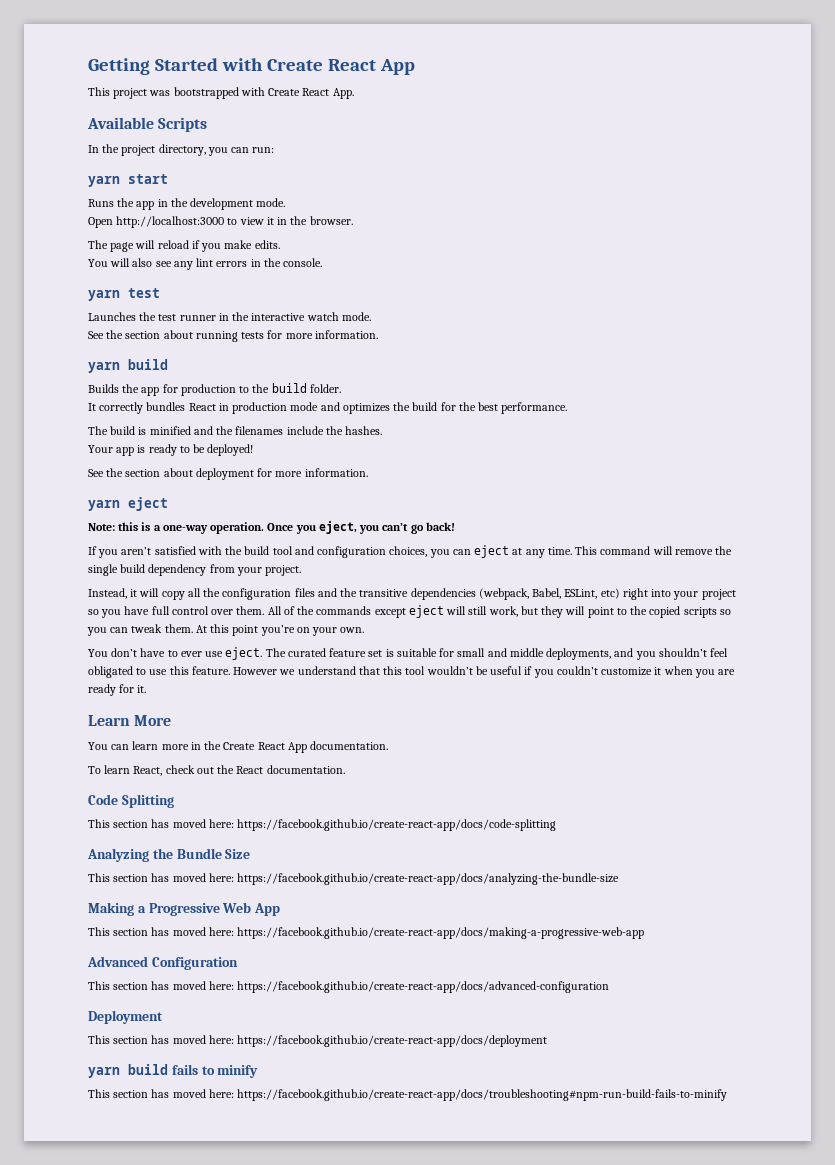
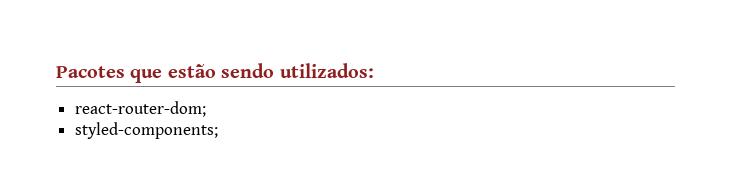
- Getting Started with Create React App
- This project was bootstrapped with Create React App.
- Available Scripts
- In the project directory, you can run:
- yarn start
- Runs the app in the development mode.
- Open http://localhost:3000 to view it in the browser.
- The page will reload if you make edits.
- You will also see any lint errors in the console.
- yarn test
- Launches the test runner in the interactive watch mode.
- See the section about running tests for more information.
- yarn build
- Builds the app for production to the build folder.
- It correctly bundles React in production mode and optimizes the build for the best performance.
- The build is minified and the filenames include the hashes.
- Your app is ready to be deployed!
- See the section about deployment for more information.
- yarn eject
- Note: this is a one-way operation. Once you eject, you can’t go back!
- If you aren’t satisfied with the build tool and configuration choices, you can eject at any time. This command will remove the single build dependency from your project.
- Instead, it will copy all the configuration files and the transitive dependencies (webpack, Babel, ESLint, etc) right into your project so you have full control over them. All of the commands except eject will still work, but they will point to the copied scripts so you can tweak them. At this point you’re on your own.
- You don’t have to ever use eject. The curated feature set is suitable for small and middle deployments, and you shouldn’t feel obligated to use this feature. However we understand that this tool wouldn’t be useful if you couldn’t customize it when you are ready for it.
- Learn More
- You can learn more in the Create React App documentation.
- To learn React, check out the React documentation.
- Code Splitting
- This section has moved here: https://facebook.github.io/create-react-app/docs/code-splitting
- Analyzing the Bundle Size
- This section has moved here: https://facebook.github.io/create-react-app/docs/analyzing-the-bundle-size
- Making a Progressive Web App
- This section has moved here: https://facebook.github.io/create-react-app/docs/making-a-progressive-web-app
- Advanced Configuration
- This section has moved here: https://facebook.github.io/create-react-app/docs/advanced-configuration
- Deployment
- This section has moved here: https://facebook.github.io/create-react-app/docs/deployment
- yarn build fails to minify
- This section has moved here: https://facebook.github.io/create-react-app/docs/troubleshooting#npm-run-build-fails-to-minify
+ Pacotes que estão sendo utilizados:
+ react-router-dom;
+ styled-components;

